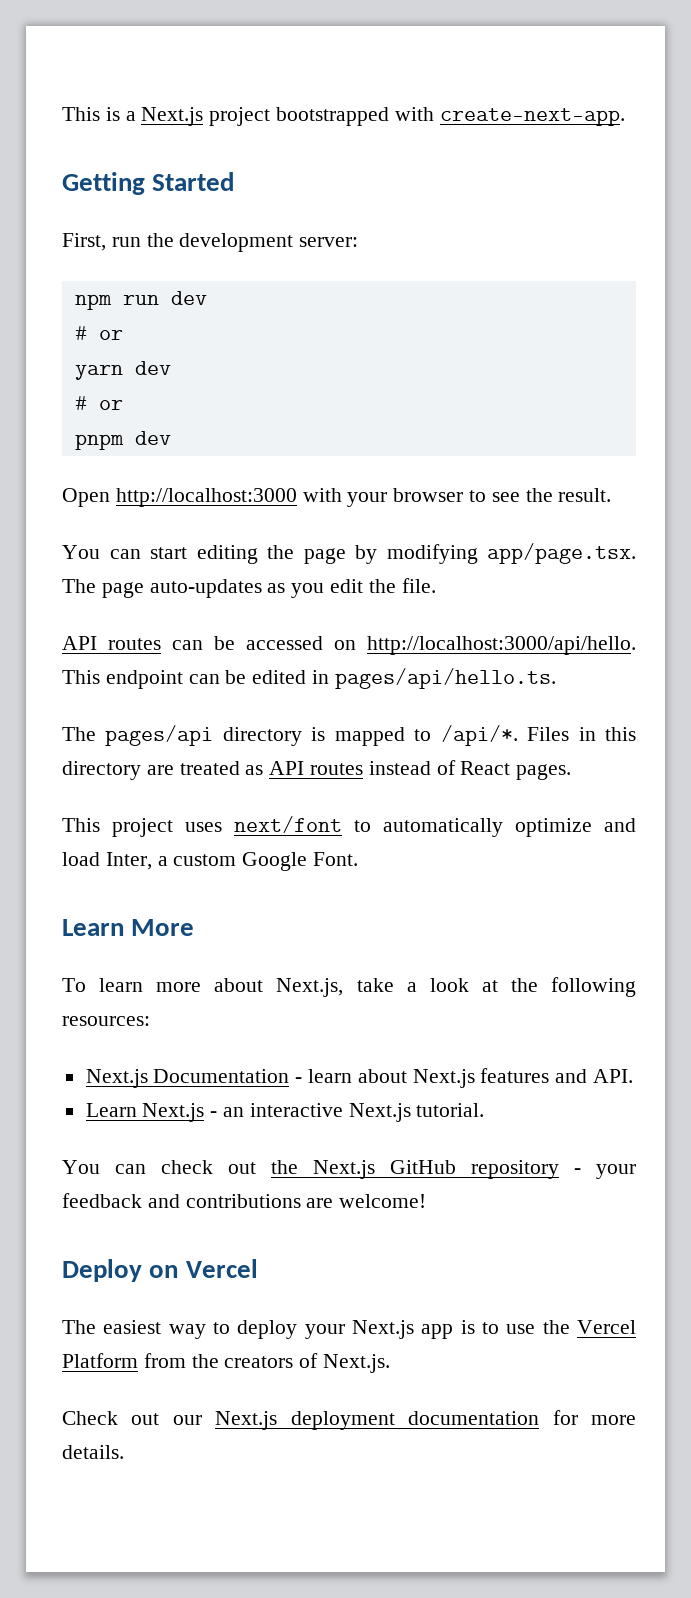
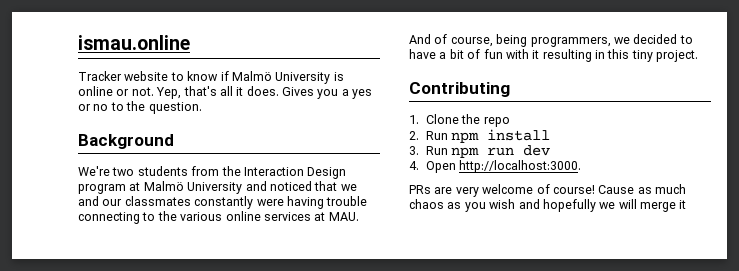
- This is a Next.js project bootstrapped with create-next-app.
- Getting Started
- First, run the development server:
- npm run dev
- # or
- yarn dev
- # or
- pnpm dev
- Open http://localhost:3000 with your browser to see the result.
- You can start editing the page by modifying app/page.tsx. The page auto-updates as you edit the file.
- API routes can be accessed on http://localhost:3000/api/hello. This endpoint can be edited in pages/api/hello.ts.
- The pages/api directory is mapped to /api/*. Files in this directory are treated as API routes instead of React pages.
- This project uses next/font to automatically optimize and load Inter, a custom Google Font.
- Learn More
- To learn more about Next.js, take a look at the following resources:
- Next.js Documentation - learn about Next.js features and API.
- Learn Next.js - an interactive Next.js tutorial.
- You can check out the Next.js GitHub repository - your feedback and contributions are welcome!
- Deploy on Vercel
- The easiest way to deploy your Next.js app is to use the Vercel Platform from the creators of Next.js.
- Check out our Next.js deployment documentation for more details.
+ ismau.online
+ Tracker website to know if Malmö University is online or not. Yep, that's all it does. Gives you a yes or no to the question.
+ Background
+ We're two students from the Interaction Design program at Malmö University and noticed that we and our classmates constantly were having trouble connecting to the various online services at MAU. And of course, being programmers, we decided to have a bit of fun with it resulting in this tiny project.
+ Contributing
+ 1. Clone the repo
+ 2. Run npm install
+ 3. Run npm run dev
+ 4. Open http://localhost:3000.
+ PRs are very welcome of course! Cause as much chaos as you wish and hopefully we will merge it

